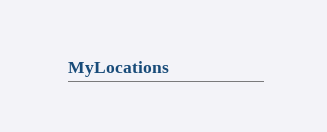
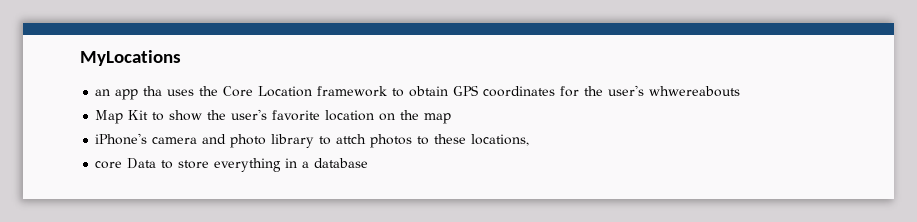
+ an app tha uses the Core Location framework to obtain GPS coordinates for the user's whwereabouts
+ Map Kit to show the user's favorite location on the map
+ iPhone's camera and photo library to attch photos to these locations,
+ core Data to store everything in a database

